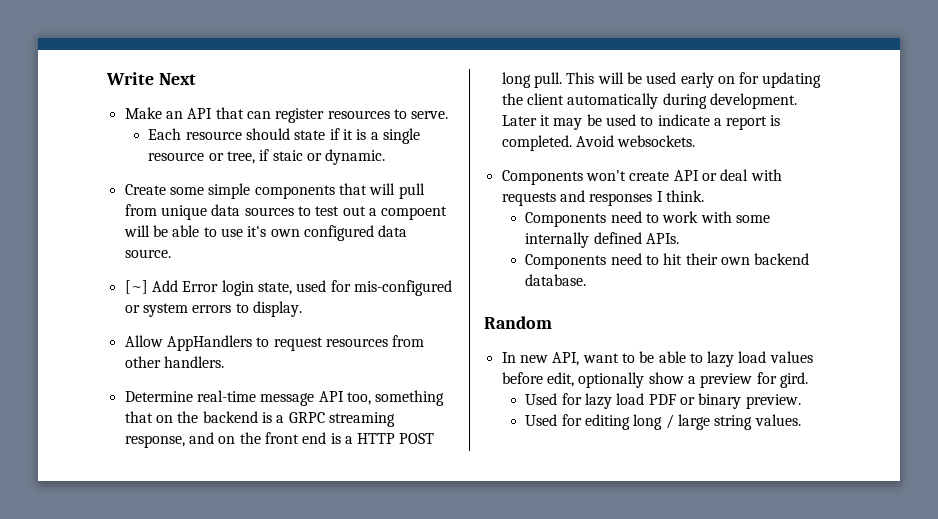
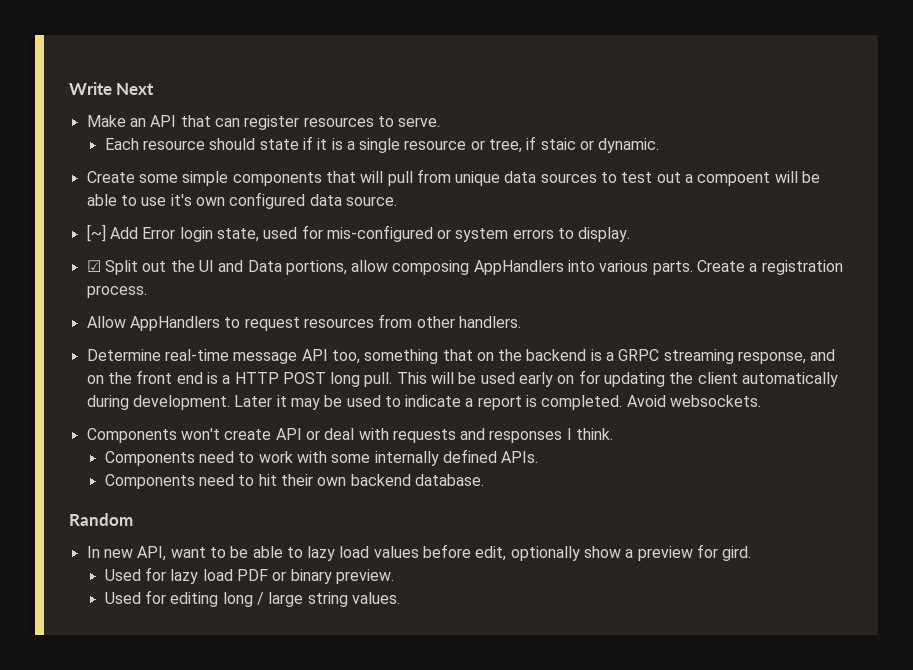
+ ☑ Split out the UI and Data portions, allow composing AppHandlers into various parts. Create a registration process.

